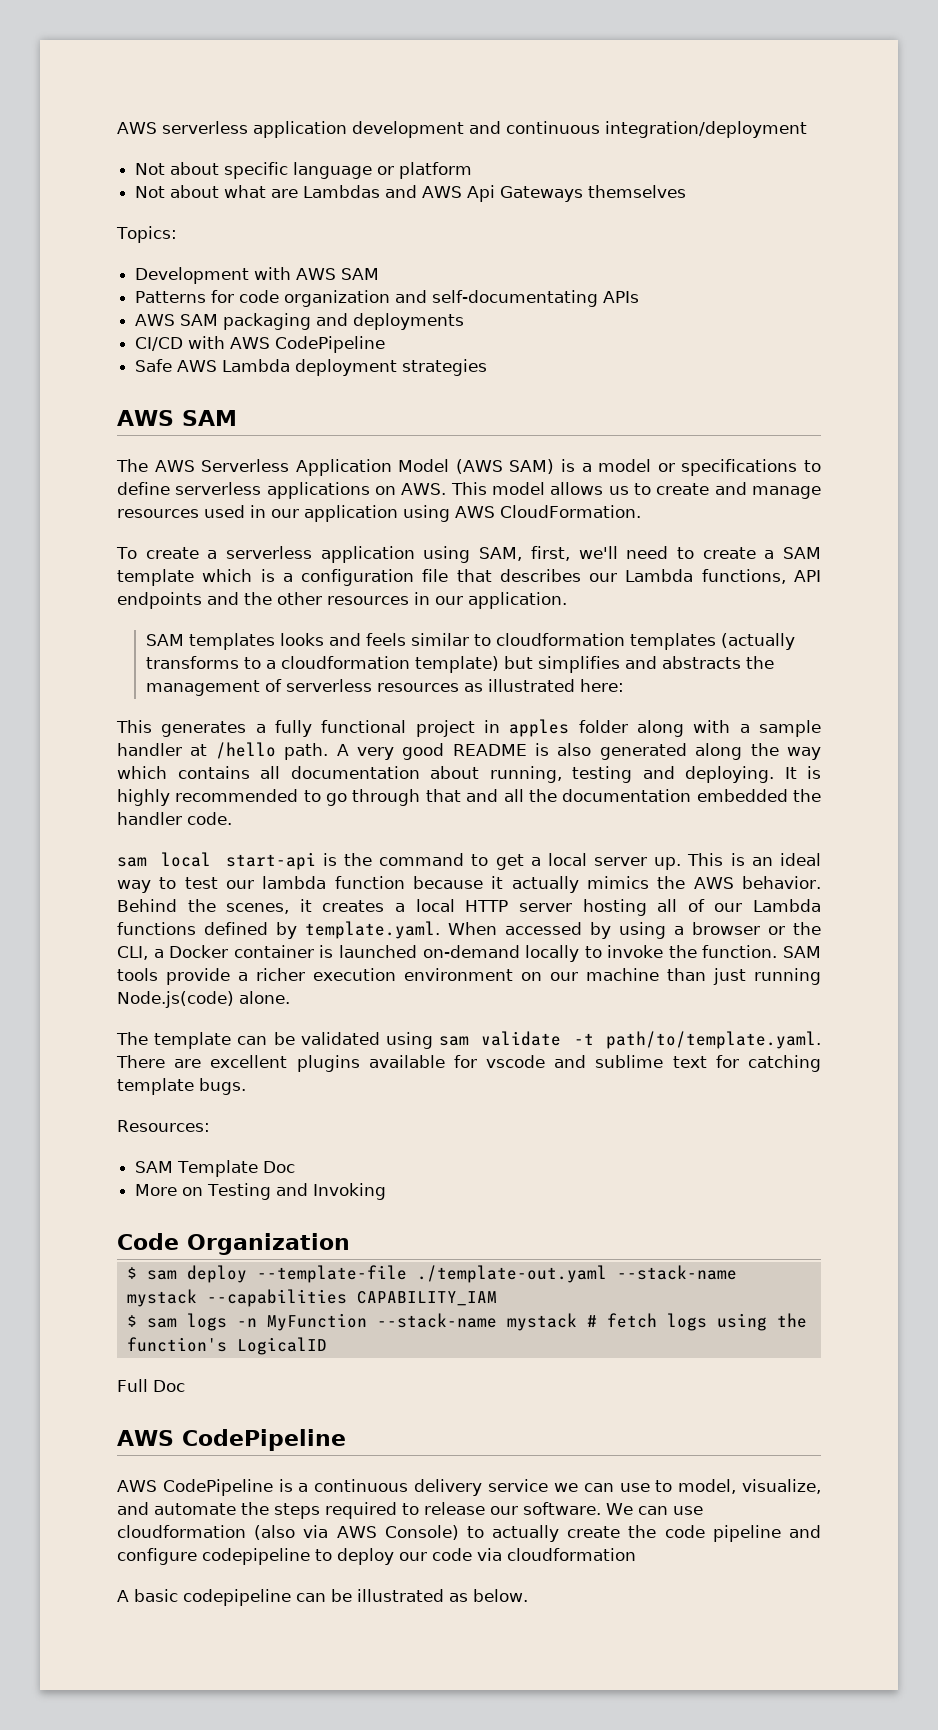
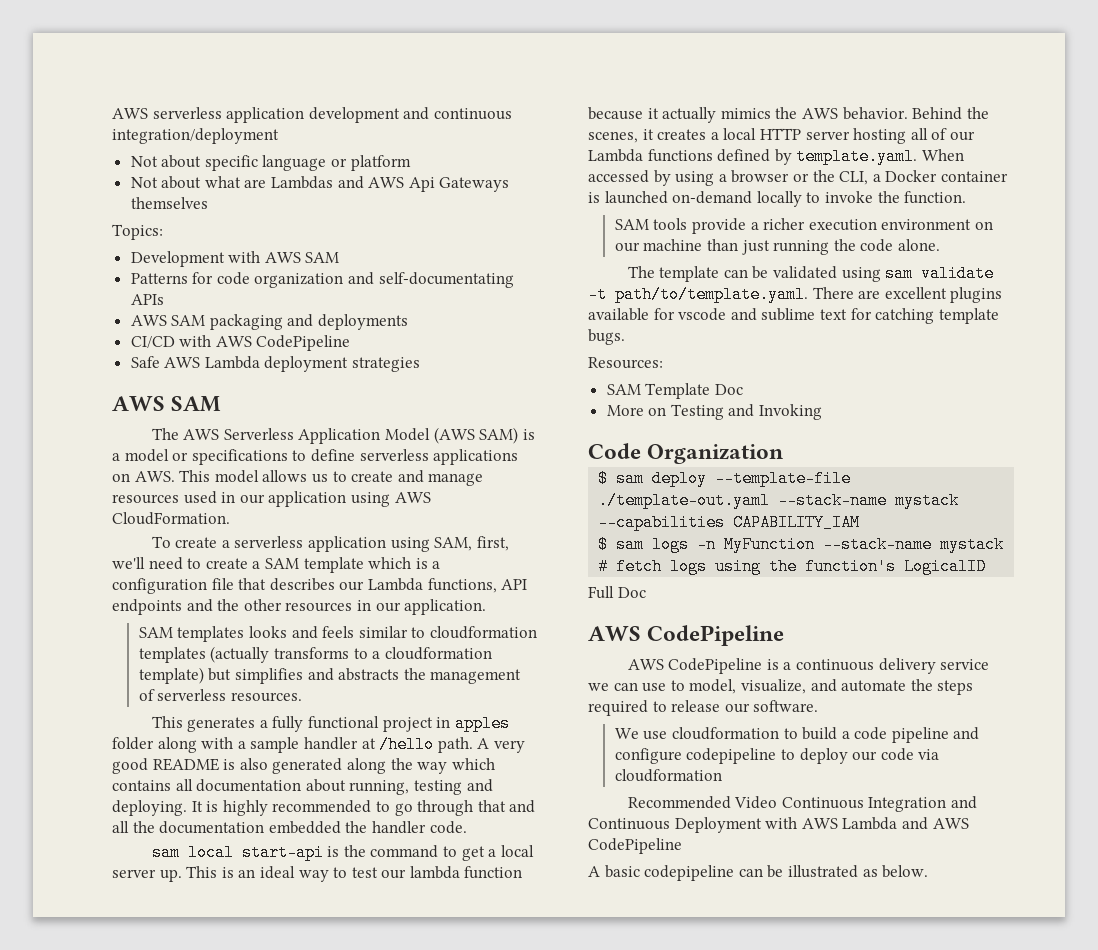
- SAM templates looks and feels similar to cloudformation templates (actually transforms to a cloudformation template) but simplifies and abstracts the management of serverless resources as illustrated here:
+ SAM templates looks and feels similar to cloudformation templates (actually transforms to a cloudformation template) but simplifies and abstracts the management of serverless resources.
- Behind the scenes, it creates a local HTTP server hosting all of our Lambda functions defined by template.yaml. When accessed by using a browser or the CLI, a Docker container is launched on-demand locally to invoke the function. SAM tools provide a richer execution environment on our machine than just running Node.js(code) alone.
+ Behind the scenes, it creates a local HTTP server hosting all of our Lambda functions defined by template.yaml. When accessed by using a browser or the CLI, a Docker container is launched on-demand locally to invoke the function.
+ SAM tools provide a richer execution environment on our machine than just running the code alone.
- AWS CodePipeline is a continuous delivery service we can use to model, visualize, and automate the steps required to release our software. We can use cloudformation (also via AWS Console) to actually create the code pipeline and configure codepipeline to deploy our code via cloudformation
+ AWS CodePipeline is a continuous delivery service we can use to model, visualize, and automate the steps required to release our software.
+ We use cloudformation to build a code pipeline and configure codepipeline to deploy our code via cloudformation
+ Recommended Video Continuous Integration and Continuous Deployment with AWS Lambda and AWS CodePipeline

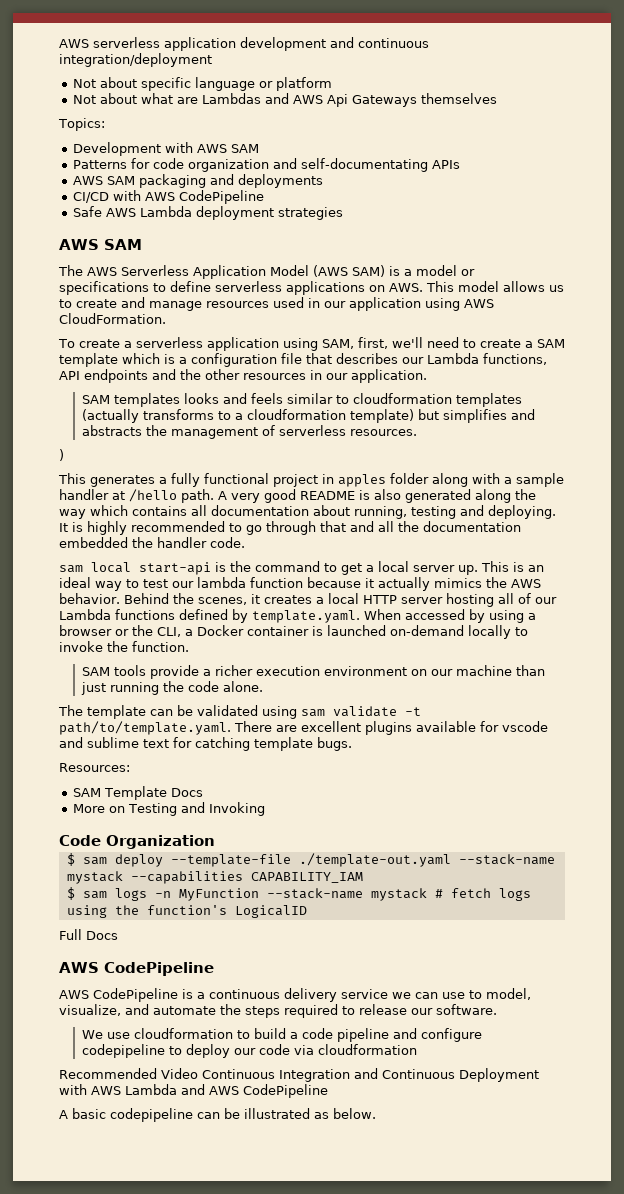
+ )
- SAM Template Doc
+ SAM Template Docs
- Full Doc
+ Full Docs

